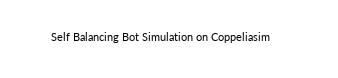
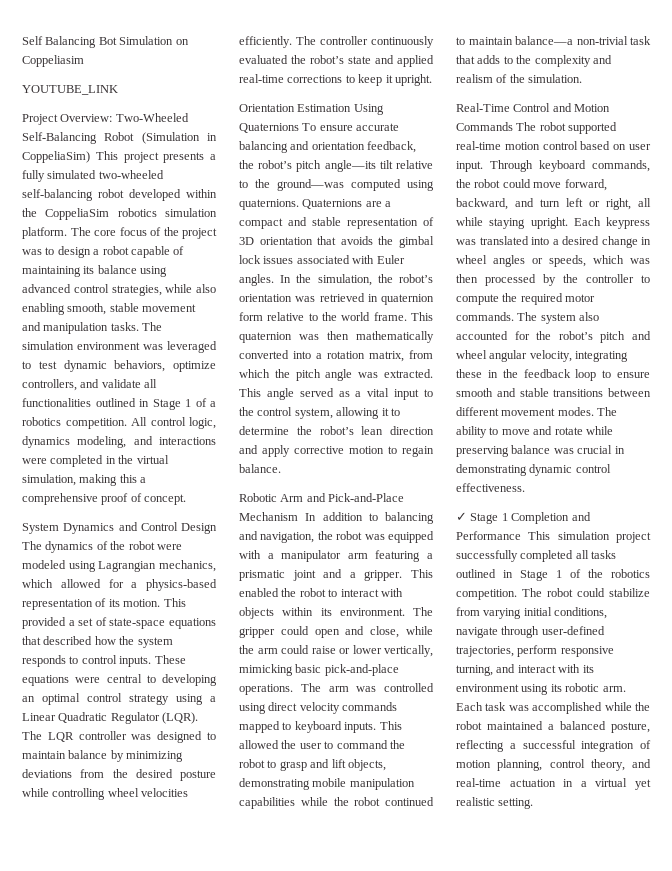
+ YOUTUBE_LINK
+ Project Overview: Two-Wheeled Self-Balancing Robot (Simulation in CoppeliaSim) This project presents a fully simulated two-wheeled self-balancing robot developed within the CoppeliaSim robotics simulation platform. The core focus of the project was to design a robot capable of maintaining its balance using advanced control strategies, while also enabling smooth, stable movement and manipulation tasks. The simulation environment was leveraged to test dynamic behaviors, optimize controllers, and validate all functionalities outlined in Stage 1 of a robotics competition. All control logic, dynamics modeling, and interactions were completed in the virtual simulation, making this a comprehensive proof of concept.
+ System Dynamics and Control Design The dynamics of the robot were modeled using Lagrangian mechanics, which allowed for a physics-based representation of its motion. This provided a set of state-space equations that described how the system responds to control inputs. These equations were central to developing an optimal control strategy using a Linear Quadratic Regulator (LQR). The LQR controller was designed to maintain balance by minimizing deviations from the desired posture while controlling wheel velocities efficiently. The controller continuously evaluated the robot’s state and applied real-time corrections to keep it upright.
+ Orientation Estimation Using Quaternions To ensure accurate balancing and orientation feedback, the robot’s pitch angle—its tilt relative to the ground—was computed using quaternions. Quaternions are a compact and stable representation of 3D orientation that avoids the gimbal lock issues associated with Euler angles. In the simulation, the robot’s orientation was retrieved in quaternion form relative to the world frame. This quaternion was then mathematically converted into a rotation matrix, from which the pitch angle was extracted. This angle served as a vital input to the control system, allowing it to determine the robot’s lean direction and apply corrective motion to regain balance.
+ Robotic Arm and Pick-and-Place Mechanism In addition to balancing and navigation, the robot was equipped with a manipulator arm featuring a prismatic joint and a gripper. This enabled the robot to interact with objects within its environment. The gripper could open and close, while the arm could raise or lower vertically, mimicking basic pick-and-place operations. The arm was controlled using direct velocity commands mapped to keyboard inputs. This allowed the user to command the robot to grasp and lift objects, demonstrating mobile manipulation capabilities while the robot continued to maintain balance—a non-trivial task that adds to the complexity and realism of the simulation.
+ Real-Time Control and Motion Commands The robot supported real-time motion control based on user input. Through keyboard commands, the robot could move forward, backward, and turn left or right, all while staying upright. Each keypress was translated into a desired change in wheel angles or speeds, which was then processed by the controller to compute the required motor commands. The system also accounted for the robot’s pitch and wheel angular velocity, integrating these in the feedback loop to ensure smooth and stable transitions between different movement modes. The ability to move and rotate while preserving balance was crucial in demonstrating dynamic control effectiveness.
+ ✓ Stage 1 Completion and Performance This simulation project successfully completed all tasks outlined in Stage 1 of the robotics competition. The robot could stabilize from varying initial conditions, navigate through user-defined trajectories, perform responsive turning, and interact with its environment using its robotic arm. Each task was accomplished while the robot maintained a balanced posture, reflecting a successful integration of motion planning, control theory, and real-time actuation in a virtual yet realistic setting.

